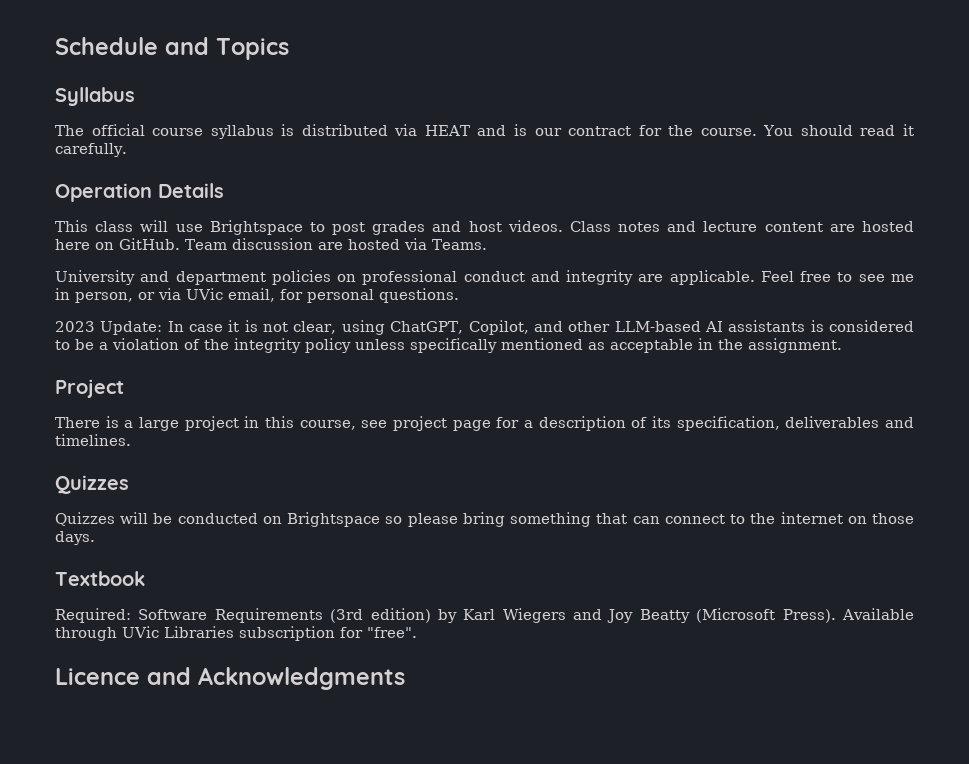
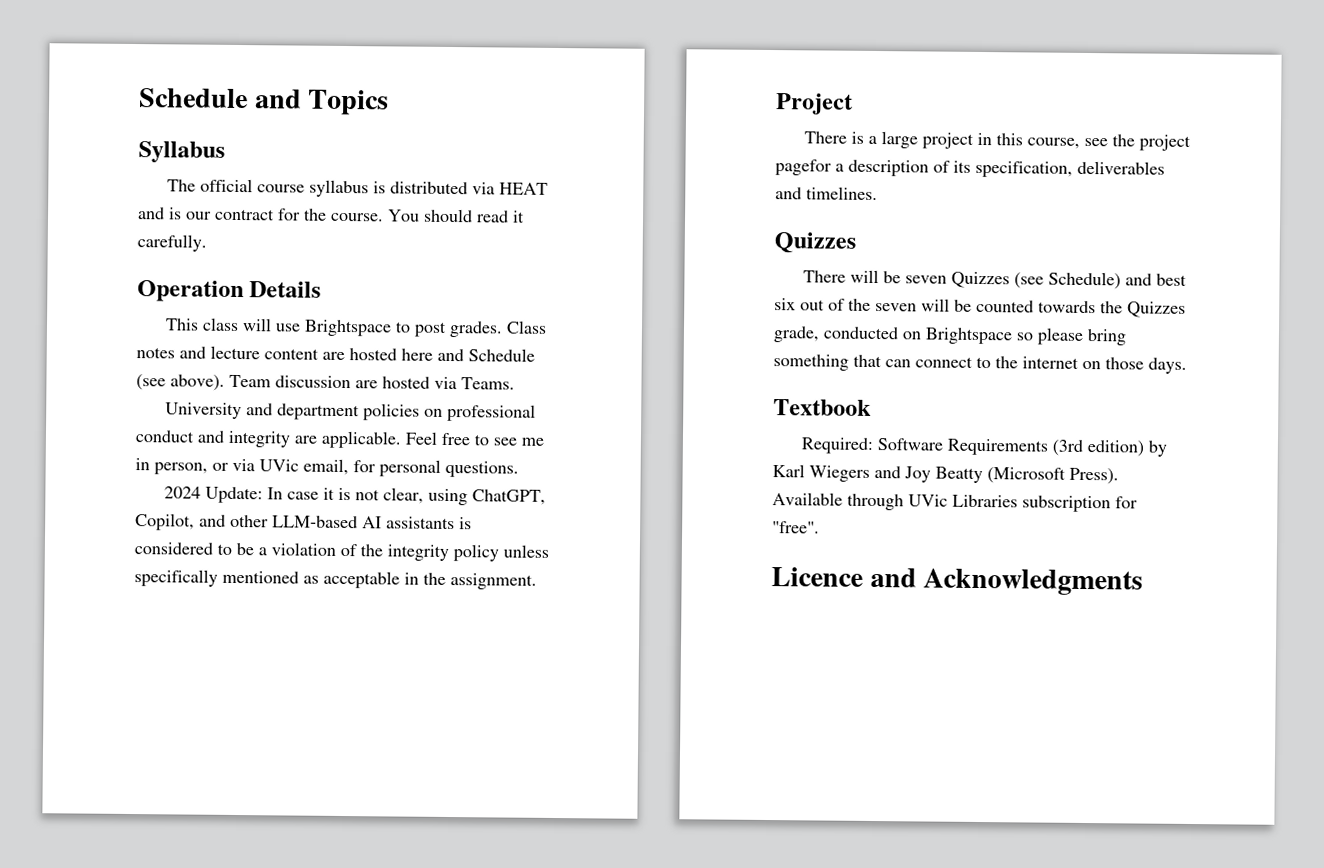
- This class will use Brightspace to post grades and host videos.
+ This class will use Brightspace to post grades.
- Class notes and lecture content are hosted here on GitHub.
+ Class notes and lecture content are hosted here and Schedule (see above).
- 2023 Update: In case it is not clear, using ChatGPT, Copilot, and other LLM-based AI assistants is considered to be a violation of the integrity policy unless specifically mentioned as acceptable in the assignment.
+ 2024 Update: In case it is not clear, using ChatGPT, Copilot, and other LLM-based AI assistants is considered to be a violation of the integrity policy unless specifically mentioned as acceptable in the assignment.
- There is a large project in this course, see project page for a description of its specification, deliverables and timelines.
+ There is a large project in this course, see the project pagefor a description of its specification, deliverables and timelines.
- Quizzes will be conducted on Brightspace so please bring something that can connect to the internet on those days.
+ There will be seven Quizzes (see Schedule) and best six out of the seven will be counted towards the Quizzes grade, conducted on Brightspace so please bring something that can connect to the internet on those days.

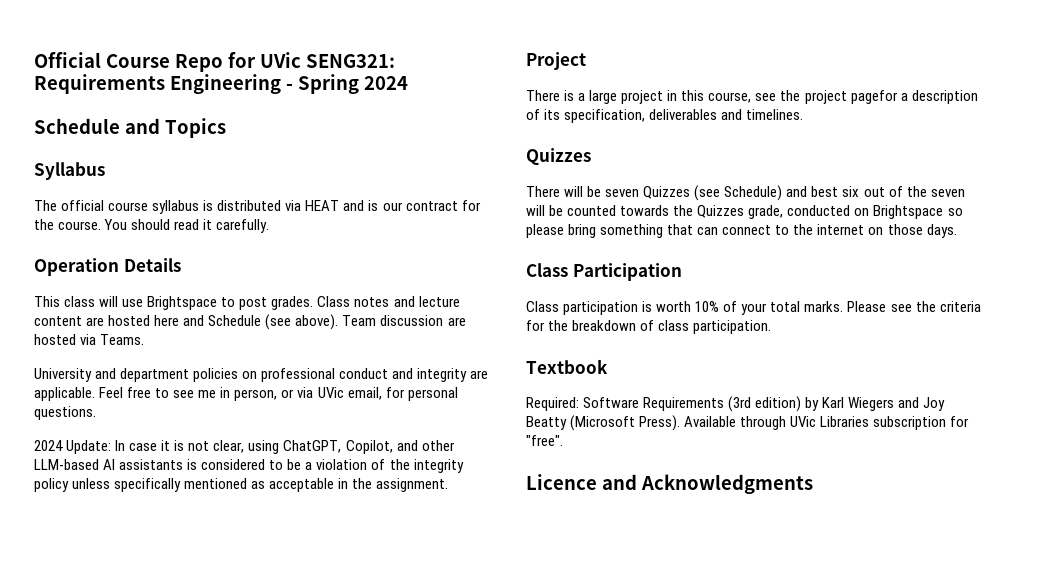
+ Official Course Repo for UVic SENG321: Requirements Engineering - Spring 2024
+ Class Participation
+ Class participation is worth 10% of your total marks. Please see the criteria for the breakdown of class participation.

